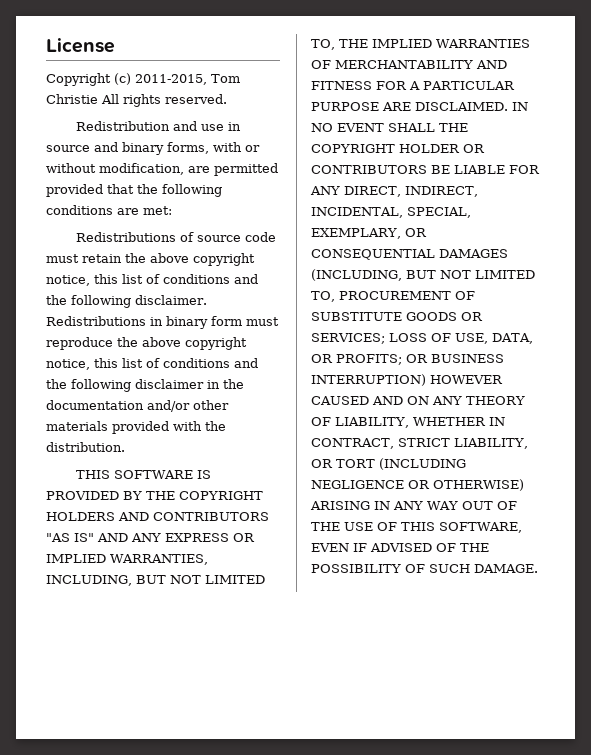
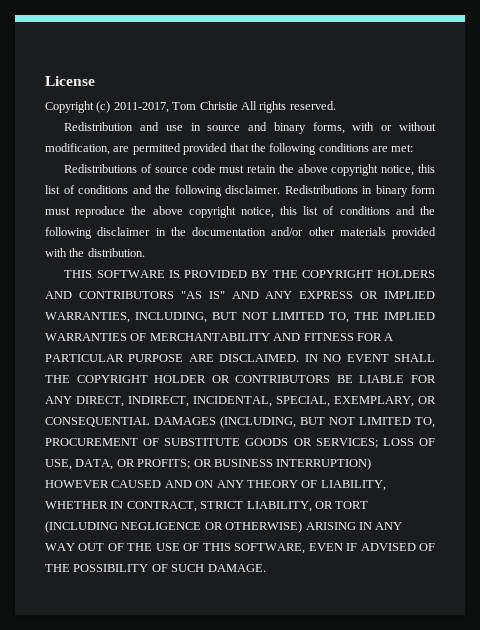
- Copyright (c) 2011-2015, Tom Christie All rights reserved.
+ Copyright (c) 2011-2017, Tom Christie All rights reserved.

